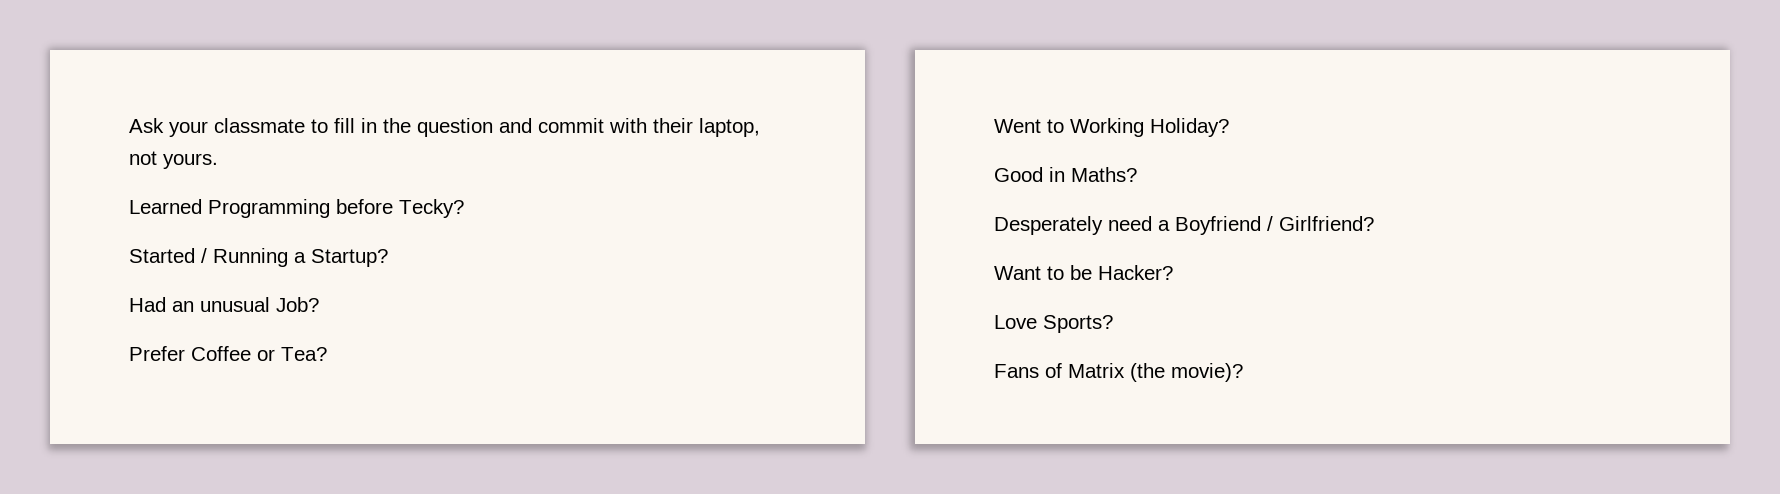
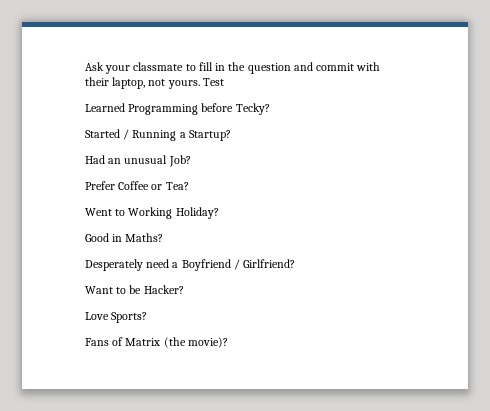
+ Test

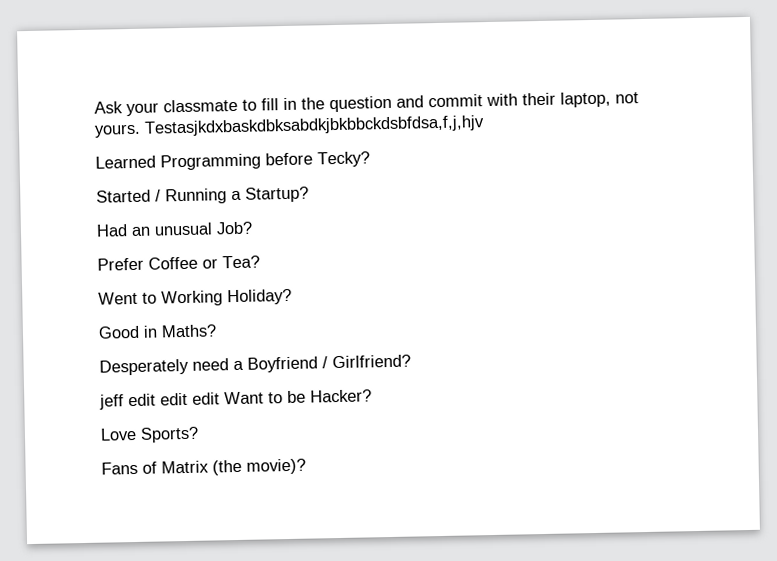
- Test
+ Testasjkdxbaskdbksabdkjbkbbckdsbfdsa,f,j,hjv
- Want to be Hacker?
+ jeff edit edit edit Want to be Hacker?

